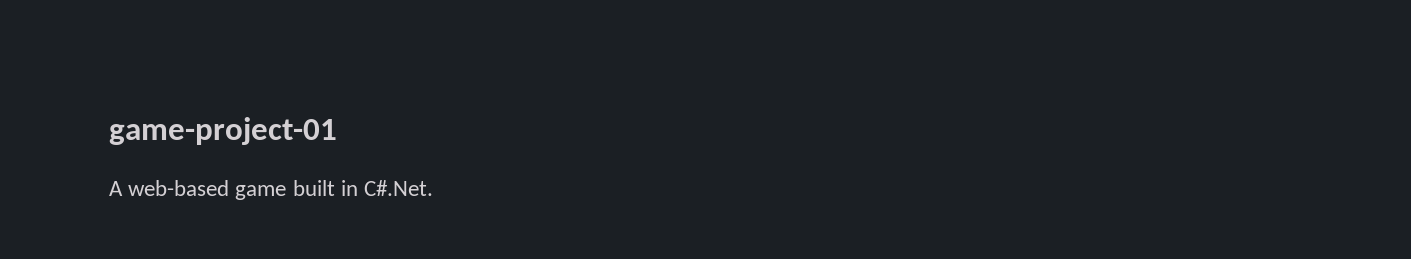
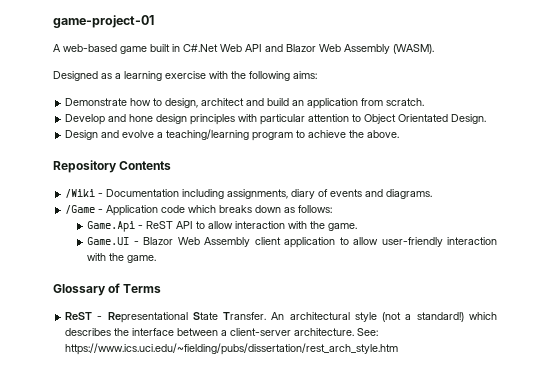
- A web-based game built in C#.Net.
+ A web-based game built in C#.Net Web API and Blazor Web Assembly (WASM).
+ Designed as a learning exercise with the following aims:
+ Demonstrate how to design, architect and build an application from scratch.
+ Develop and hone design principles with particular attention to Object Orientated Design.
+ Design and evolve a teaching/learning program to achieve the above.
+ Repository Contents
+ /Wiki - Documentation including assignments, diary of events and diagrams.
+ /Game - Application code which breaks down as follows:
+ Game.Api - ReST API to allow interaction with the game.
+ Game.UI - Blazor Web Assembly client application to allow user-friendly interaction with the game.
+ Glossary of Terms
+ ReST - Representational State Transfer. An architectural style (not a standard!) which describes the interface between a client-server architecture. See: https://www.ics.uci.edu/~fielding/pubs/dissertation/rest_arch_style.htm

